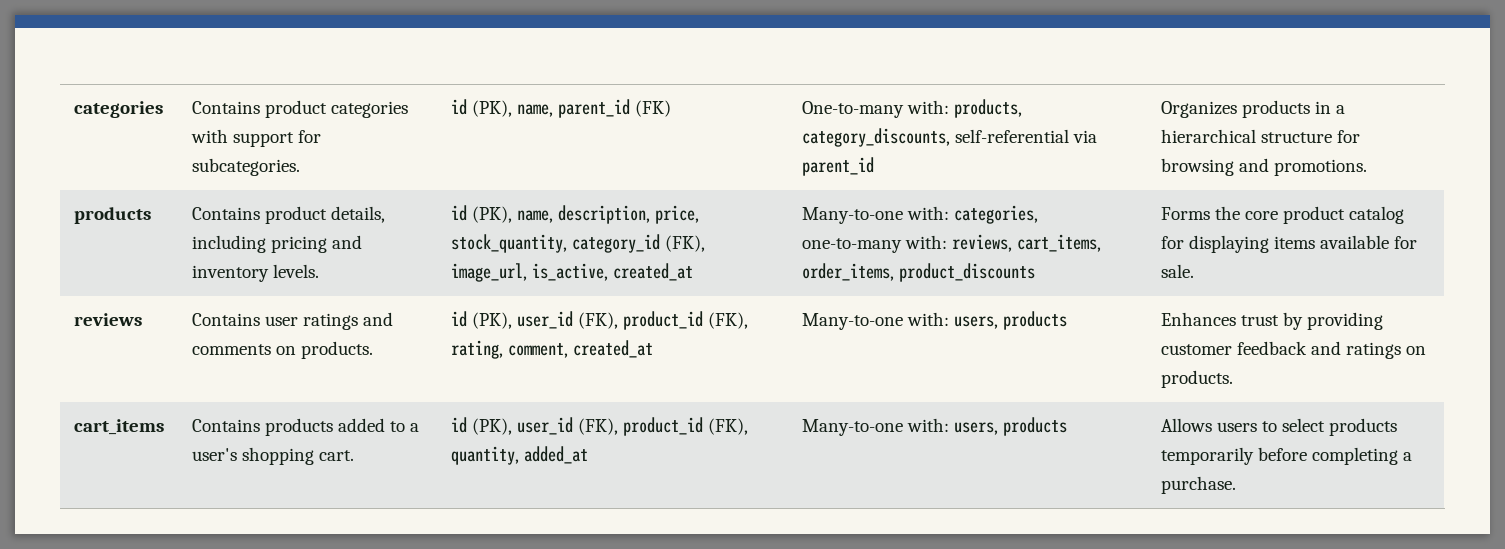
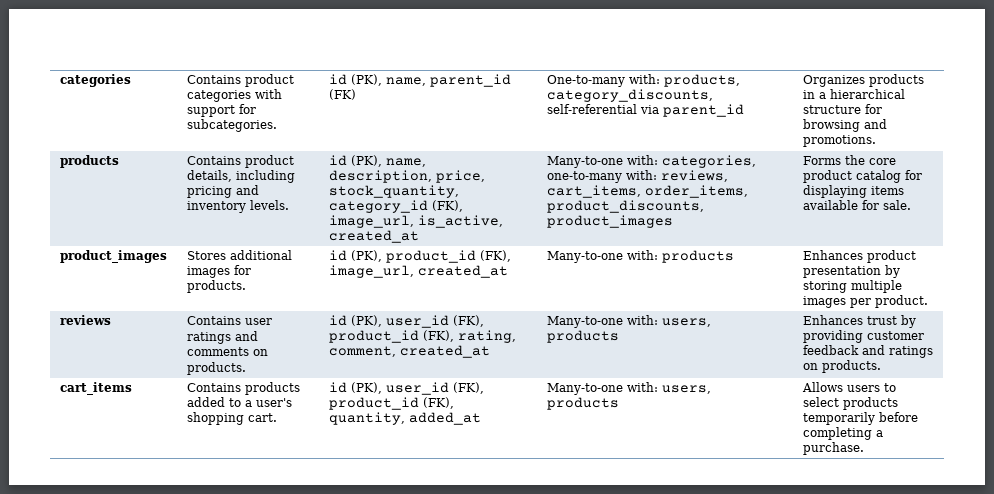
- Many-to-one with: categories, one-to-many with: reviews, cart_items, order_items, product_discounts
+ Many-to-one with: categories, one-to-many with: reviews, cart_items, order_items, product_discounts, product_images
+ product_images | Stores additional images for products. | id (PK), product_id (FK), image_url, created_at | Many-to-one with: products | Enhances product presentation by storing multiple images per product.

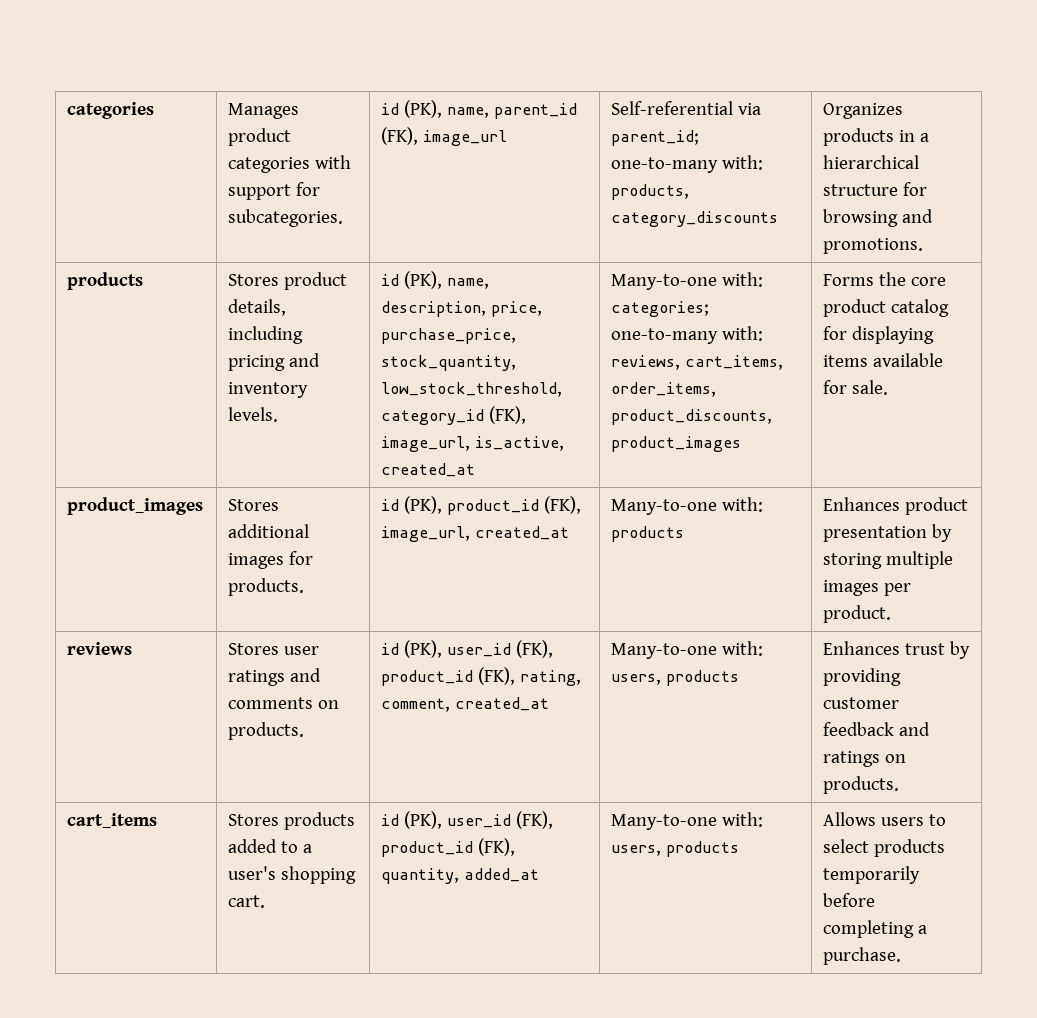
- categories | Contains product categories with support for subcategories. | id (PK), name, parent_id (FK) | One-to-many with: products, category_discounts, self-referential via parent_id | Organizes products in a hierarchical structure for browsing and promotions.
+ categories | Manages product categories with support for subcategories. | id (PK), name, parent_id (FK), image_url | Self-referential via parent_id; one-to-many with: products, category_discounts | Organizes products in a hierarchical structure for browsing and promotions.
- Contains product details, including pricing and inventory levels.
+ Stores product details, including pricing and inventory levels.
- id (PK), name, description, price, stock_quantity, category_id (FK), image_url, is_active, created_at
+ id (PK), name, description, price, purchase_price, stock_quantity, low_stock_threshold, category_id (FK), image_url, is_active, created_at
- Many-to-one with: categories, one-to-many with: reviews, cart_items, order_items, product_discounts, product_images
+ Many-to-one with: categories; one-to-many with: reviews, cart_items, order_items, product_discounts, product_images
- reviews | Contains user ratings and comments on products. | id (PK), user_id (FK), product_id (FK), rating, comment, created_at | Many-to-one with: users, products | Enhances trust by providing customer feedback and ratings on products.
+ reviews | Stores user ratings and comments on products. | id (PK), user_id (FK), product_id (FK), rating, comment, created_at | Many-to-one with: users, products | Enhances trust by providing customer feedback and ratings on products.
- cart_items | Contains products added to a user's shopping cart. | id (PK), user_id (FK), product_id (FK), quantity, added_at | Many-to-one with: users, products | Allows users to select products temporarily before completing a purchase.
+ cart_items | Stores products added to a user's shopping cart. | id (PK), user_id (FK), product_id (FK), quantity, added_at | Many-to-one with: users, products | Allows users to select products temporarily before completing a purchase.

